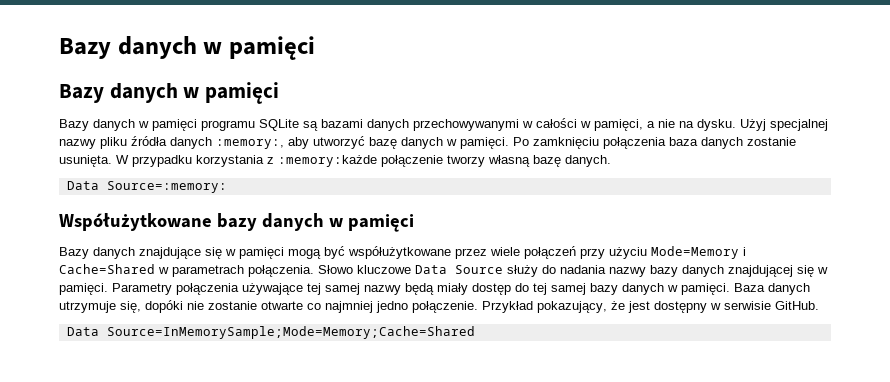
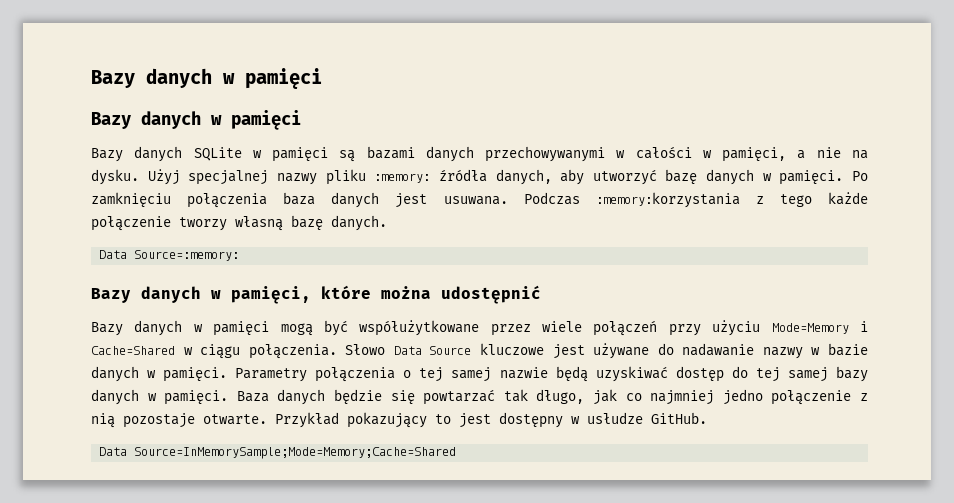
- Bazy danych w pamięci programu SQLite są bazami danych przechowywanymi w całości w pamięci, a nie na dysku.
+ Bazy danych SQLite w pamięci są bazami danych przechowywanymi w całości w pamięci, a nie na dysku.
- Użyj specjalnej nazwy pliku źródła danych :memory:, aby utworzyć bazę danych w pamięci.
+ Użyj specjalnej nazwy pliku :memory: źródła danych, aby utworzyć bazę danych w pamięci.
- Po zamknięciu połączenia baza danych zostanie usunięta. W przypadku korzystania z :memory:każde połączenie tworzy własną bazę danych.
+ Po zamknięciu połączenia baza danych jest usuwana. Podczas :memory:korzystania z tego każde połączenie tworzy własną bazę danych.
- Współużytkowane bazy danych w pamięci
- Bazy danych znajdujące się w pamięci mogą być współużytkowane przez wiele połączeń przy użyciu Mode=Memory i Cache=Shared w parametrach połączenia.
+ Bazy danych w pamięci, które można udostępnić
+ Bazy danych w pamięci mogą być współużytkowane przez wiele połączeń przy użyciu Mode=Memory i Cache=Shared w ciągu połączenia.
- Słowo kluczowe Data Source służy do nadania nazwy bazy danych znajdującej się w pamięci.
+ Słowo Data Source kluczowe jest używane do nadawanie nazwy w bazie danych w pamięci.
- Parametry połączenia używające tej samej nazwy będą miały dostęp do tej samej bazy danych w pamięci.
+ Parametry połączenia o tej samej nazwie będą uzyskiwać dostęp do tej samej bazy danych w pamięci.
- Baza danych utrzymuje się, dopóki nie zostanie otwarte co najmniej jedno połączenie. Przykład pokazujący, że jest dostępny w serwisie GitHub.
+ Baza danych będzie się powtarzać tak długo, jak co najmniej jedno połączenie z nią pozostaje otwarte. Przykład pokazujący to jest dostępny w usłudze GitHub.

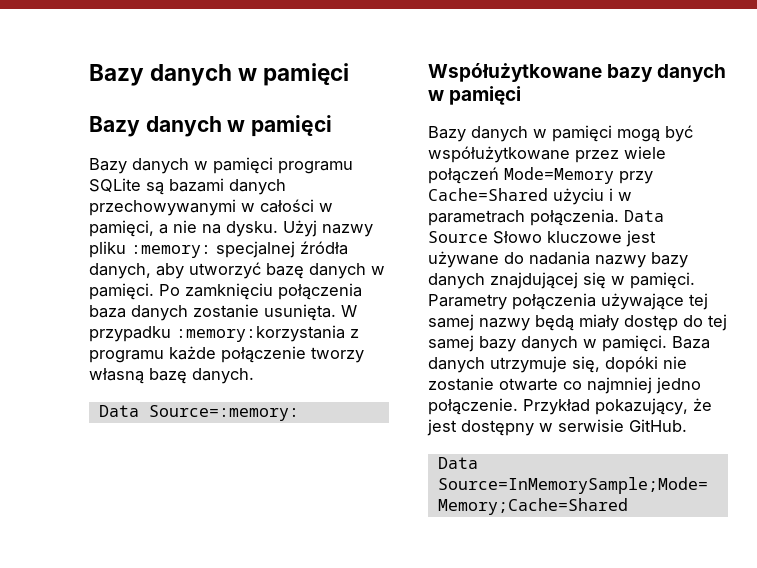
- Bazy danych SQLite w pamięci są bazami danych przechowywanymi w całości w pamięci, a nie na dysku.
+ Bazy danych w pamięci programu SQLite są bazami danych przechowywanymi w całości w pamięci, a nie na dysku.
- Użyj specjalnej nazwy pliku :memory: źródła danych, aby utworzyć bazę danych w pamięci.
+ Użyj nazwy pliku :memory: specjalnej źródła danych, aby utworzyć bazę danych w pamięci.
- Po zamknięciu połączenia baza danych jest usuwana. Podczas :memory:korzystania z tego każde połączenie tworzy własną bazę danych.
+ Po zamknięciu połączenia baza danych zostanie usunięta. W przypadku :memory:korzystania z programu każde połączenie tworzy własną bazę danych.
- Bazy danych w pamięci, które można udostępnić
+ Współużytkowane bazy danych w pamięci
- Bazy danych w pamięci mogą być współużytkowane przez wiele połączeń przy użyciu Mode=Memory i Cache=Shared w ciągu połączenia. Słowo Data Source kluczowe jest używane do nadawanie nazwy w bazie danych w pamięci.
+ Bazy danych w pamięci mogą być współużytkowane przez wiele połączeń Mode=Memory przy Cache=Shared użyciu i w parametrach połączenia. Data Source Słowo kluczowe jest używane do nadania nazwy bazy danych znajdującej się w pamięci.
- Parametry połączenia o tej samej nazwie będą uzyskiwać dostęp do tej samej bazy danych w pamięci.
+ Parametry połączenia używające tej samej nazwy będą miały dostęp do tej samej bazy danych w pamięci.
- Baza danych będzie się powtarzać tak długo, jak co najmniej jedno połączenie z nią pozostaje otwarte. Przykład pokazujący to jest dostępny w usłudze GitHub.
+ Baza danych utrzymuje się, dopóki nie zostanie otwarte co najmniej jedno połączenie. Przykład pokazujący, że jest dostępny w serwisie GitHub.

